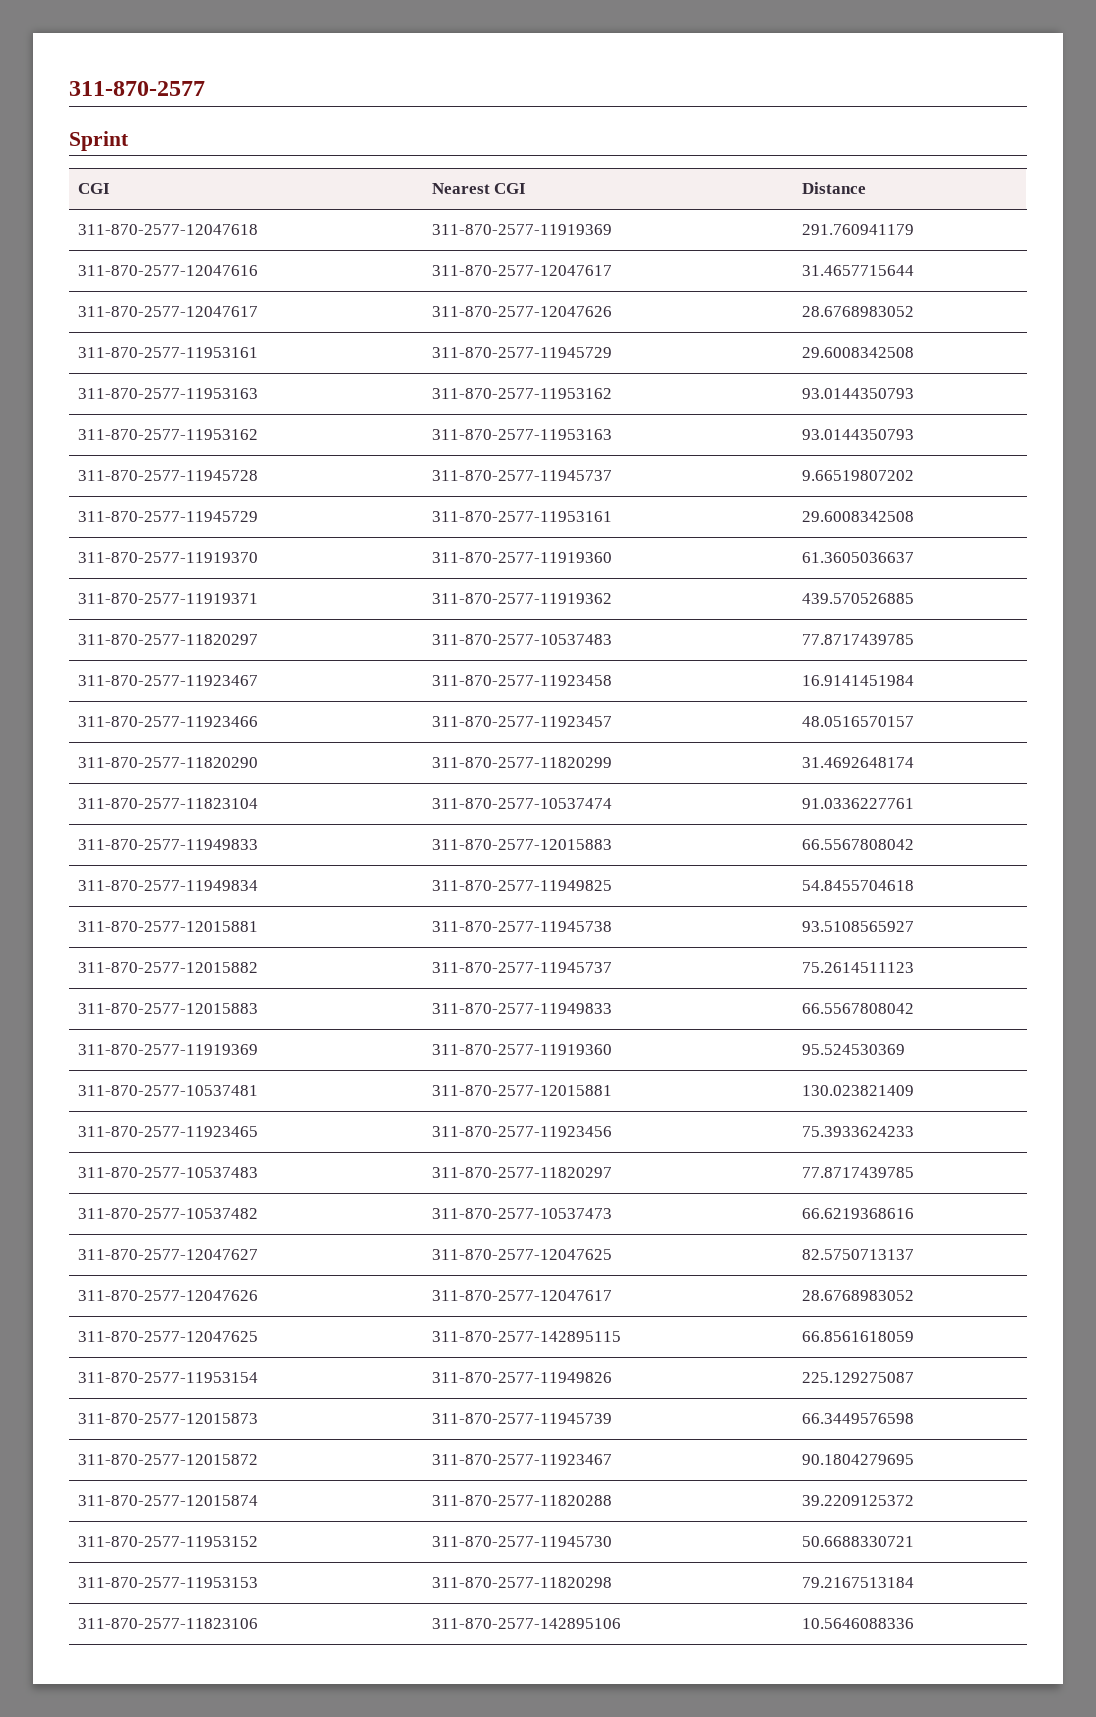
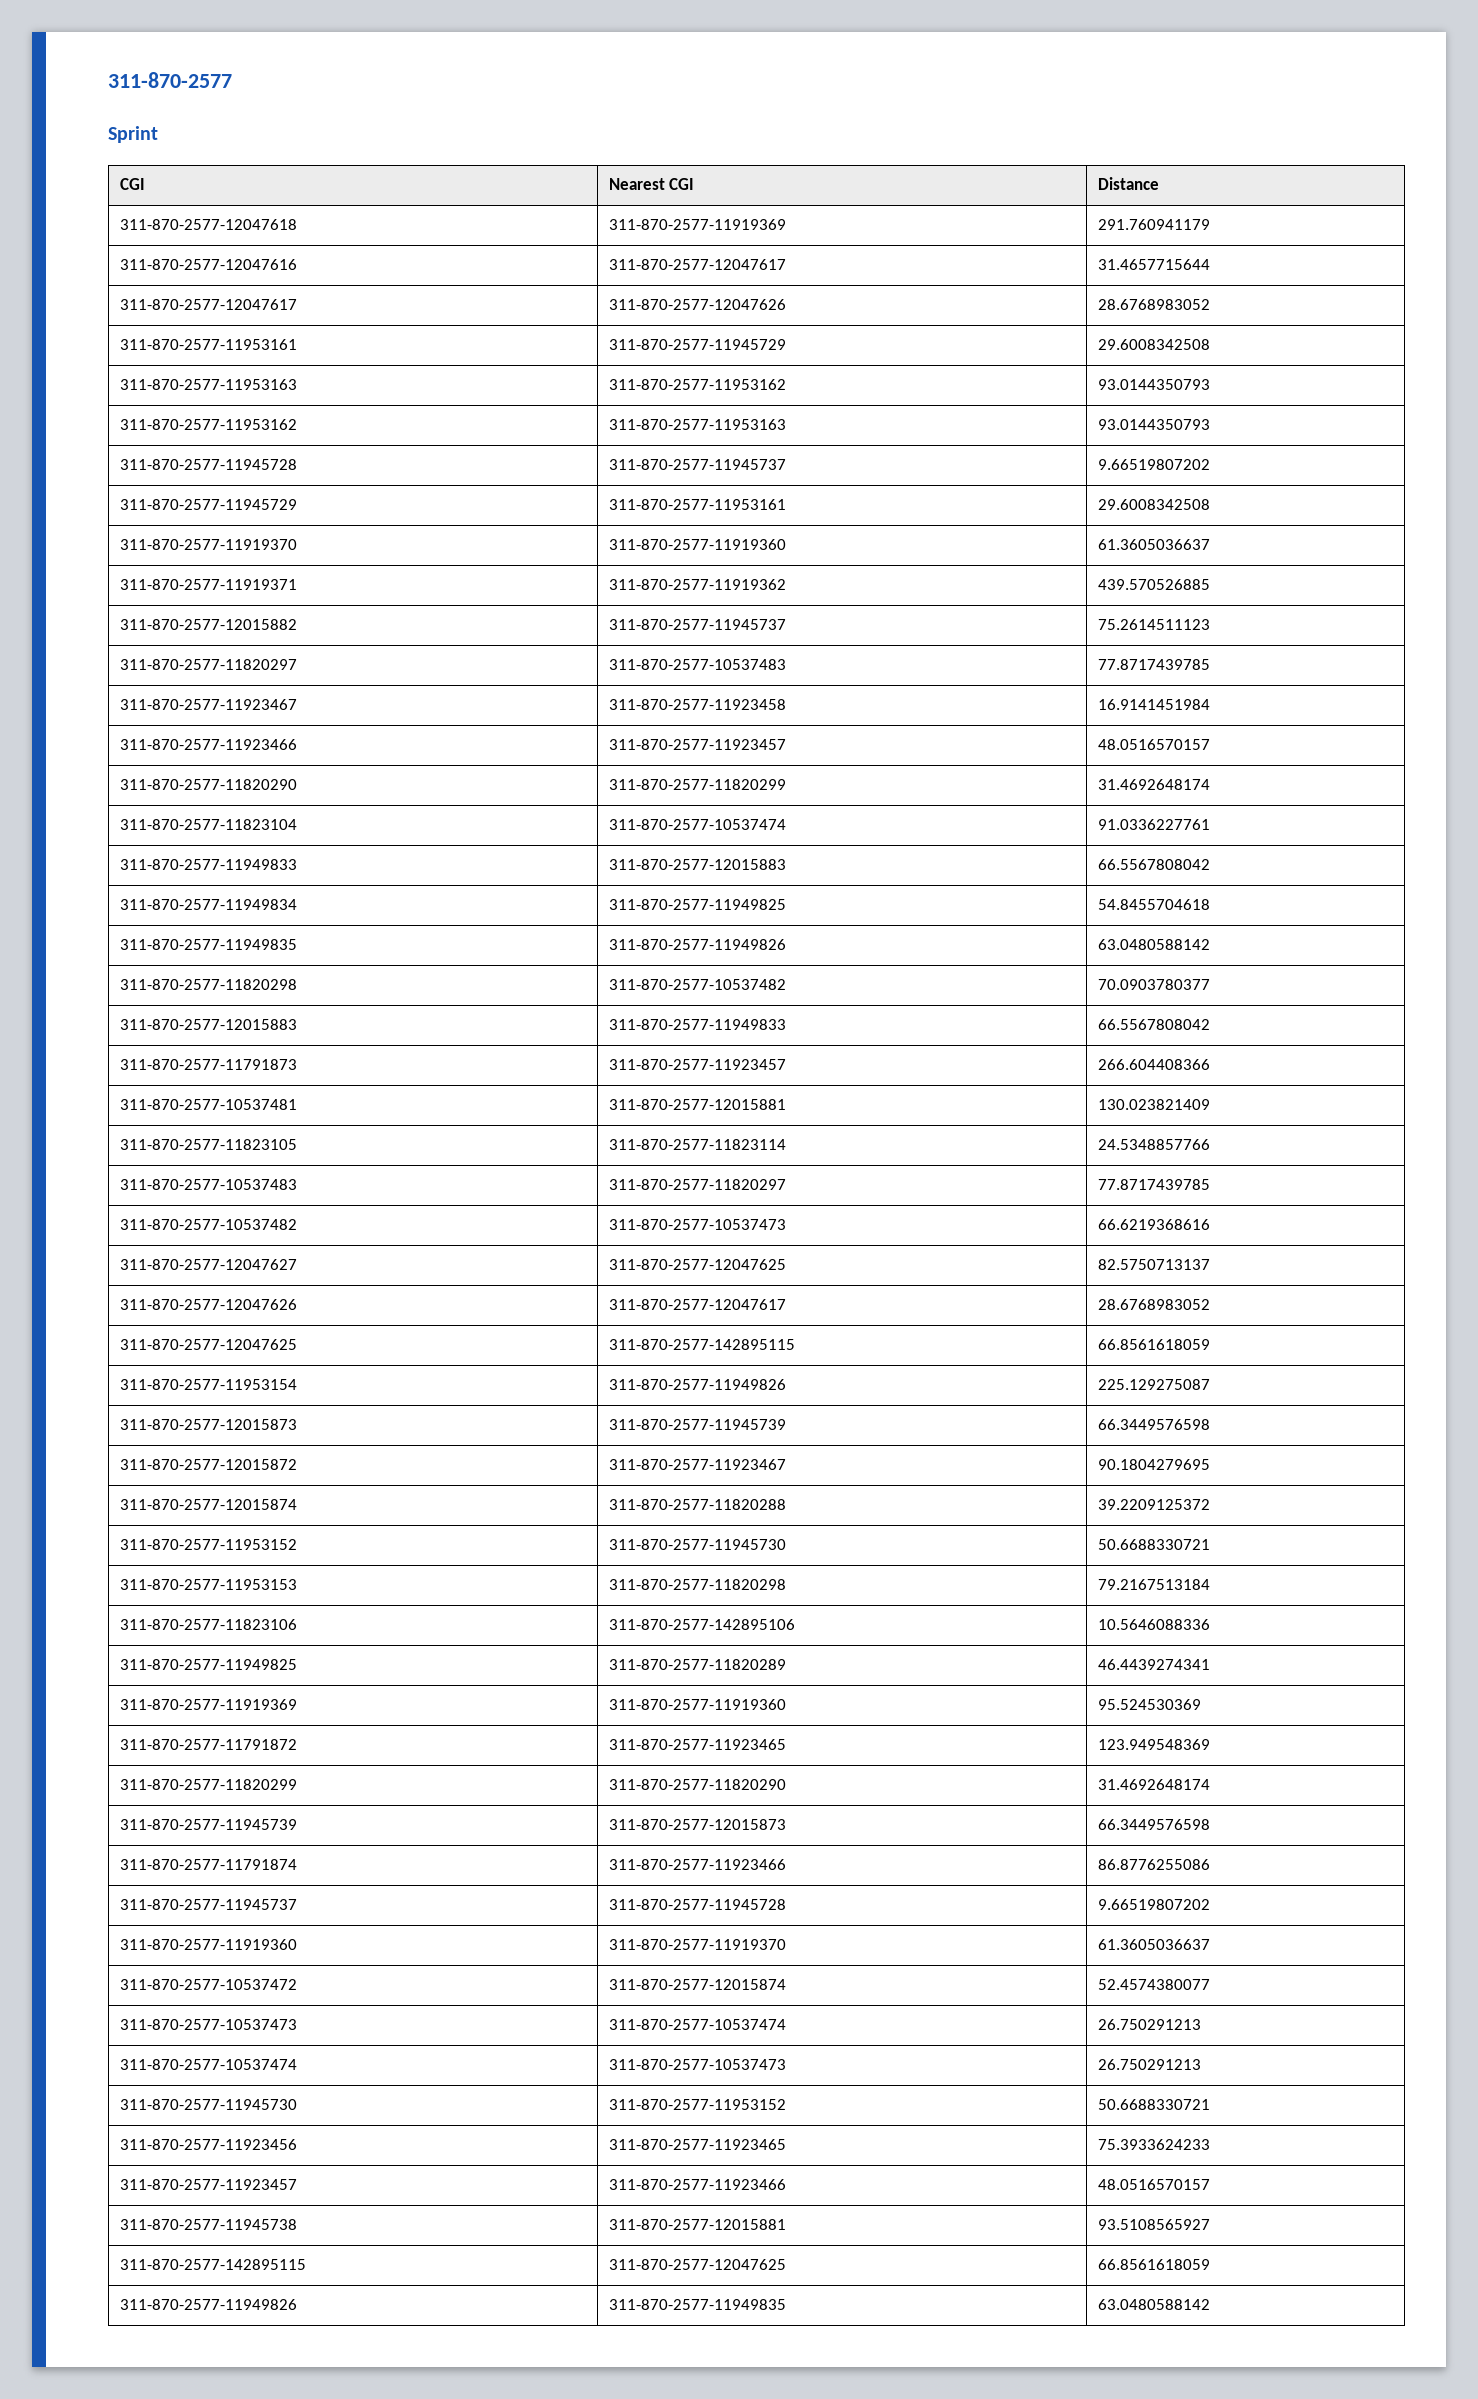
+ 311-870-2577-12015882 | 311-870-2577-11945737 | 75.2614511123
- 311-870-2577-12015881 | 311-870-2577-11945738 | 93.5108565927
- 311-870-2577-12015882 | 311-870-2577-11945737 | 75.2614511123
+ 311-870-2577-11949835 | 311-870-2577-11949826 | 63.0480588142
+ 311-870-2577-11820298 | 311-870-2577-10537482 | 70.0903780377
- 311-870-2577-11919369 | 311-870-2577-11919360 | 95.524530369
+ 311-870-2577-11791873 | 311-870-2577-11923457 | 266.604408366
- 311-870-2577-11923465 | 311-870-2577-11923456 | 75.3933624233
+ 311-870-2577-11823105 | 311-870-2577-11823114 | 24.5348857766
+ 311-870-2577-11949825 | 311-870-2577-11820289 | 46.4439274341
+ 311-870-2577-11919369 | 311-870-2577-11919360 | 95.524530369
+ 311-870-2577-11791872 | 311-870-2577-11923465 | 123.949548369
+ 311-870-2577-11820299 | 311-870-2577-11820290 | 31.4692648174
+ 311-870-2577-11945739 | 311-870-2577-12015873 | 66.3449576598
+ 311-870-2577-11791874 | 311-870-2577-11923466 | 86.8776255086
+ 311-870-2577-11945737 | 311-870-2577-11945728 | 9.66519807202
+ 311-870-2577-11919360 | 311-870-2577-11919370 | 61.3605036637
+ 311-870-2577-10537472 | 311-870-2577-12015874 | 52.4574380077
+ 311-870-2577-10537473 | 311-870-2577-10537474 | 26.750291213
+ 311-870-2577-10537474 | 311-870-2577-10537473 | 26.750291213
+ 311-870-2577-11945730 | 311-870-2577-11953152 | 50.6688330721
+ 311-870-2577-11923456 | 311-870-2577-11923465 | 75.3933624233
+ 311-870-2577-11923457 | 311-870-2577-11923466 | 48.0516570157
+ 311-870-2577-11945738 | 311-870-2577-12015881 | 93.5108565927
+ 311-870-2577-142895115 | 311-870-2577-12047625 | 66.8561618059
+ 311-870-2577-11949826 | 311-870-2577-11949835 | 63.0480588142

